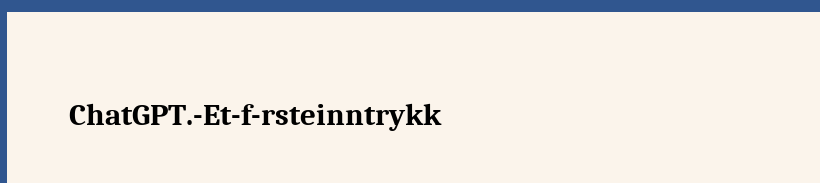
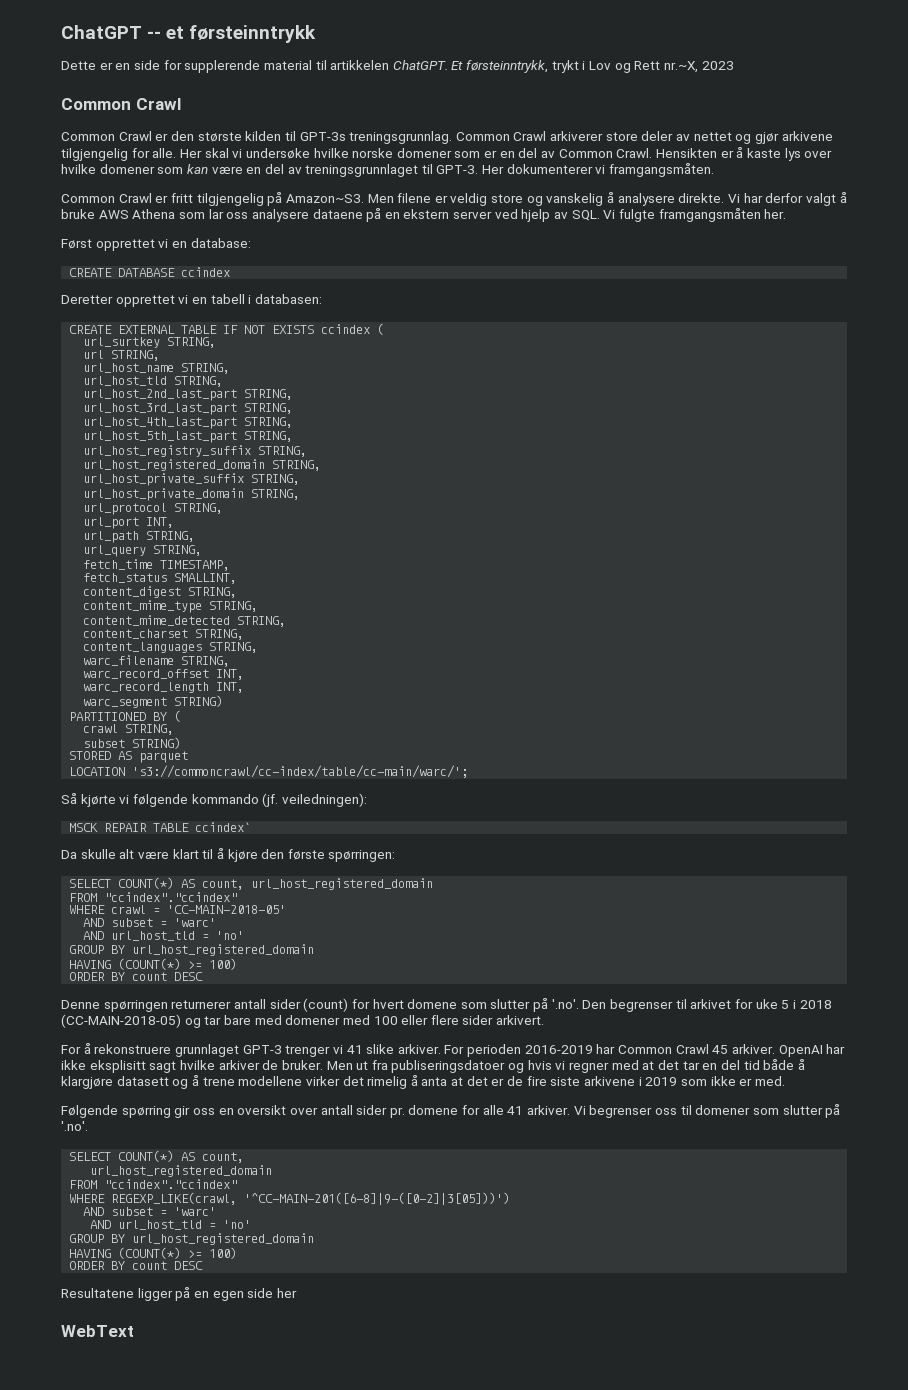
- ChatGPT.-Et-f-rsteinntrykk
+ ChatGPT -- et førsteinntrykk
+ Dette er en side for supplerende material til artikkelen ChatGPT. Et førsteinntrykk, trykt i Lov og Rett nr.~X, 2023
+ Common Crawl
+ Common Crawl er den største kilden til GPT-3s treningsgrunnlag. Common Crawl arkiverer store deler av nettet og gjør arkivene tilgjengelig for alle. Her skal vi undersøke hvilke norske domener som er en del av Common Crawl. Hensikten er å kaste lys over hvilke domener som kan være en del av treningsgrunnlaget til GPT-3. Her dokumenterer vi framgangsmåten.
+ Common Crawl er fritt tilgjengelig på Amazon~S3. Men filene er veldig store og vanskelig å analysere direkte. Vi har derfor valgt å bruke AWS Athena som lar oss analysere dataene på en ekstern server ved hjelp av SQL. Vi fulgte framgangsmåten her.
+ Først opprettet vi en database:
+ CREATE DATABASE ccindex
+ Deretter opprettet vi en tabell i databasen:
+ CREATE EXTERNAL TABLE IF NOT EXISTS ccindex (
+ url_surtkey STRING,
+ url STRING,
+ url_host_name STRING,
+ url_host_tld STRING,
+ url_host_2nd_last_part STRING,
+ url_host_3rd_last_part STRING,
+ url_host_4th_last_part STRING,
+ url_host_5th_last_part STRING,
+ url_host_registry_suffix STRING,
+ url_host_registered_domain STRING,
+ url_host_private_suffix STRING,
+ url_host_private_domain STRING,
+ url_protocol STRING,
+ url_port INT,
+ url_path STRING,
+ url_query STRING,
+ fetch_time TIMESTAMP,
+ fetch_status SMALLINT,
+ content_digest STRING,
+ content_mime_type STRING,
+ content_mime_detected STRING,
+ content_charset STRING,
+ content_languages STRING,
+ warc_filename STRING,
+ warc_record_offset INT,
+ warc_record_length INT,
+ warc_segment STRING)
+ PARTITIONED BY (
+ crawl STRING,
+ subset STRING)
+ STORED AS parquet
+ LOCATION 's3://commoncrawl/cc-index/table/cc-main/warc/';
+ Så kjørte vi følgende kommando (jf. veiledningen):
+ MSCK REPAIR TABLE ccindex`
+ Da skulle alt være klart til å kjøre den første spørringen:
+ SELECT COUNT(*) AS count, url_host_registered_domain
+ FROM "ccindex"."ccindex"
+ WHERE crawl = 'CC-MAIN-2018-05'
+ AND subset = 'warc'
+ AND url_host_tld = 'no'
+ GROUP BY url_host_registered_domain
+ HAVING (COUNT(*) >= 100)
+ ORDER BY count DESC
+ Denne spørringen returnerer antall sider (count) for hvert domene som slutter på '.no'. Den begrenser til arkivet for uke 5 i 2018 (CC-MAIN-2018-05) og tar bare med domener med 100 eller flere sider arkivert.
+ For å rekonstruere grunnlaget GPT-3 trenger vi 41 slike arkiver. For perioden 2016-2019 har Common Crawl 45 arkiver. OpenAI har ikke eksplisitt sagt hvilke arkiver de bruker. Men ut fra publiseringsdatoer og hvis vi regner med at det tar en del tid både å klargjøre datasett og å trene modellene virker det rimelig å anta at det er de fire siste arkivene i 2019 som ikke er med.
+ Følgende spørring gir oss en oversikt over antall sider pr. domene for alle 41 arkiver. Vi begrenser oss til domener som slutter på '.no'.
+ SELECT COUNT(*) AS count,
+ url_host_registered_domain
+ FROM "ccindex"."ccindex"
+ WHERE REGEXP_LIKE(crawl, '^CC-MAIN-201([6-8]|9-([0-2]|3[05]))')
+ AND subset = 'warc'
+ AND url_host_tld = 'no'
+ GROUP BY url_host_registered_domain
+ HAVING (COUNT(*) >= 100)
+ ORDER BY count DESC
+ Resultatene ligger på en egen side her
+ WebText

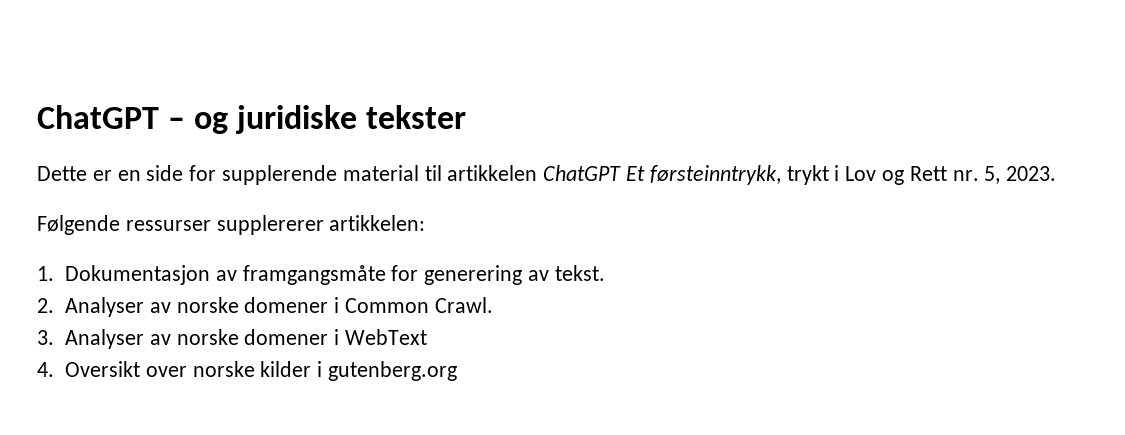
- ChatGPT -- et førsteinntrykk
+ ChatGPT – og juridiske tekster
- Dette er en side for supplerende material til artikkelen ChatGPT. Et førsteinntrykk, trykt i Lov og Rett nr.~X, 2023
- Common Crawl
- Common Crawl er den største kilden til GPT-3s treningsgrunnlag. Common Crawl arkiverer store deler av nettet og gjør arkivene tilgjengelig for alle. Her skal vi undersøke hvilke norske domener som er en del av Common Crawl. Hensikten er å kaste lys over hvilke domener som kan være en del av treningsgrunnlaget til GPT-3. Her dokumenterer vi framgangsmåten.
- Common Crawl er fritt tilgjengelig på Amazon~S3. Men filene er veldig store og vanskelig å analysere direkte. Vi har derfor valgt å bruke AWS Athena som lar oss analysere dataene på en ekstern server ved hjelp av SQL. Vi fulgte framgangsmåten her.
- Først opprettet vi en database:
- CREATE DATABASE ccindex
- Deretter opprettet vi en tabell i databasen:
- CREATE EXTERNAL TABLE IF NOT EXISTS ccindex (
- url_surtkey STRING,
- url STRING,
- url_host_name STRING,
- url_host_tld STRING,
- url_host_2nd_last_part STRING,
- url_host_3rd_last_part STRING,
- url_host_4th_last_part STRING,
- url_host_5th_last_part STRING,
- url_host_registry_suffix STRING,
- url_host_registered_domain STRING,
- url_host_private_suffix STRING,
- url_host_private_domain STRING,
- url_protocol STRING,
- url_port INT,
- url_path STRING,
- url_query STRING,
- fetch_time TIMESTAMP,
- fetch_status SMALLINT,
- content_digest STRING,
- content_mime_type STRING,
- content_mime_detected STRING,
- content_charset STRING,
- content_languages STRING,
- warc_filename STRING,
- warc_record_offset INT,
- warc_record_length INT,
- warc_segment STRING)
- PARTITIONED BY (
- crawl STRING,
- subset STRING)
- STORED AS parquet
- LOCATION 's3://commoncrawl/cc-index/table/cc-main/warc/';
- Så kjørte vi følgende kommando (jf. veiledningen):
- MSCK REPAIR TABLE ccindex`
- Da skulle alt være klart til å kjøre den første spørringen:
- SELECT COUNT(*) AS count, url_host_registered_domain
- FROM "ccindex"."ccindex"
- WHERE crawl = 'CC-MAIN-2018-05'
- AND subset = 'warc'
- AND url_host_tld = 'no'
- GROUP BY url_host_registered_domain
- HAVING (COUNT(*) >= 100)
- ORDER BY count DESC
- Denne spørringen returnerer antall sider (count) for hvert domene som slutter på '.no'. Den begrenser til arkivet for uke 5 i 2018 (CC-MAIN-2018-05) og tar bare med domener med 100 eller flere sider arkivert.
- For å rekonstruere grunnlaget GPT-3 trenger vi 41 slike arkiver. For perioden 2016-2019 har Common Crawl 45 arkiver. OpenAI har ikke eksplisitt sagt hvilke arkiver de bruker. Men ut fra publiseringsdatoer og hvis vi regner med at det tar en del tid både å klargjøre datasett og å trene modellene virker det rimelig å anta at det er de fire siste arkivene i 2019 som ikke er med.
- Følgende spørring gir oss en oversikt over antall sider pr. domene for alle 41 arkiver. Vi begrenser oss til domener som slutter på '.no'.
- SELECT COUNT(*) AS count,
- url_host_registered_domain
- FROM "ccindex"."ccindex"
- WHERE REGEXP_LIKE(crawl, '^CC-MAIN-201([6-8]|9-([0-2]|3[05]))')
- AND subset = 'warc'
- AND url_host_tld = 'no'
- GROUP BY url_host_registered_domain
- HAVING (COUNT(*) >= 100)
- ORDER BY count DESC
- Resultatene ligger på en egen side her
- WebText
+ Dette er en side for supplerende material til artikkelen ChatGPT Et førsteinntrykk, trykt i Lov og Rett nr. 5, 2023.
+ Følgende ressurser supplererer artikkelen:
+ 1. Dokumentasjon av framgangsmåte for generering av tekst.
+ 2. Analyser av norske domener i Common Crawl.
+ 3. Analyser av norske domener i WebText
+ 4. Oversikt over norske kilder i gutenberg.org

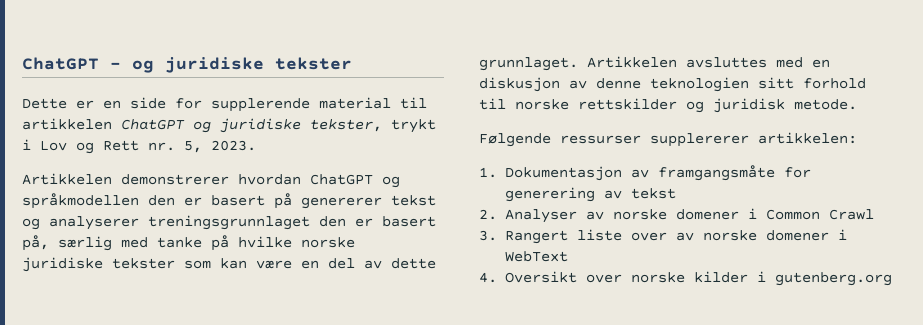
- Dette er en side for supplerende material til artikkelen ChatGPT Et førsteinntrykk, trykt i Lov og Rett nr. 5, 2023.
+ Dette er en side for supplerende material til artikkelen ChatGPT og juridiske tekster, trykt i Lov og Rett nr. 5, 2023.
+ Artikkelen demonstrerer hvordan ChatGPT og språkmodellen den er basert på genererer tekst og analyserer treningsgrunnlaget den er basert på, særlig med tanke på hvilke norske juridiske tekster som kan være en del av dette grunnlaget. Artikkelen avsluttes med en diskusjon av denne teknologien sitt forhold til norske rettskilder og juridisk metode.
- 1. Dokumentasjon av framgangsmåte for generering av tekst.
+ 1. Dokumentasjon av framgangsmåte for generering av tekst
- 2. Analyser av norske domener i Common Crawl.
+ 2. Analyser av norske domener i Common Crawl
- 3. Analyser av norske domener i WebText
+ 3. Rangert liste over av norske domener i WebText

